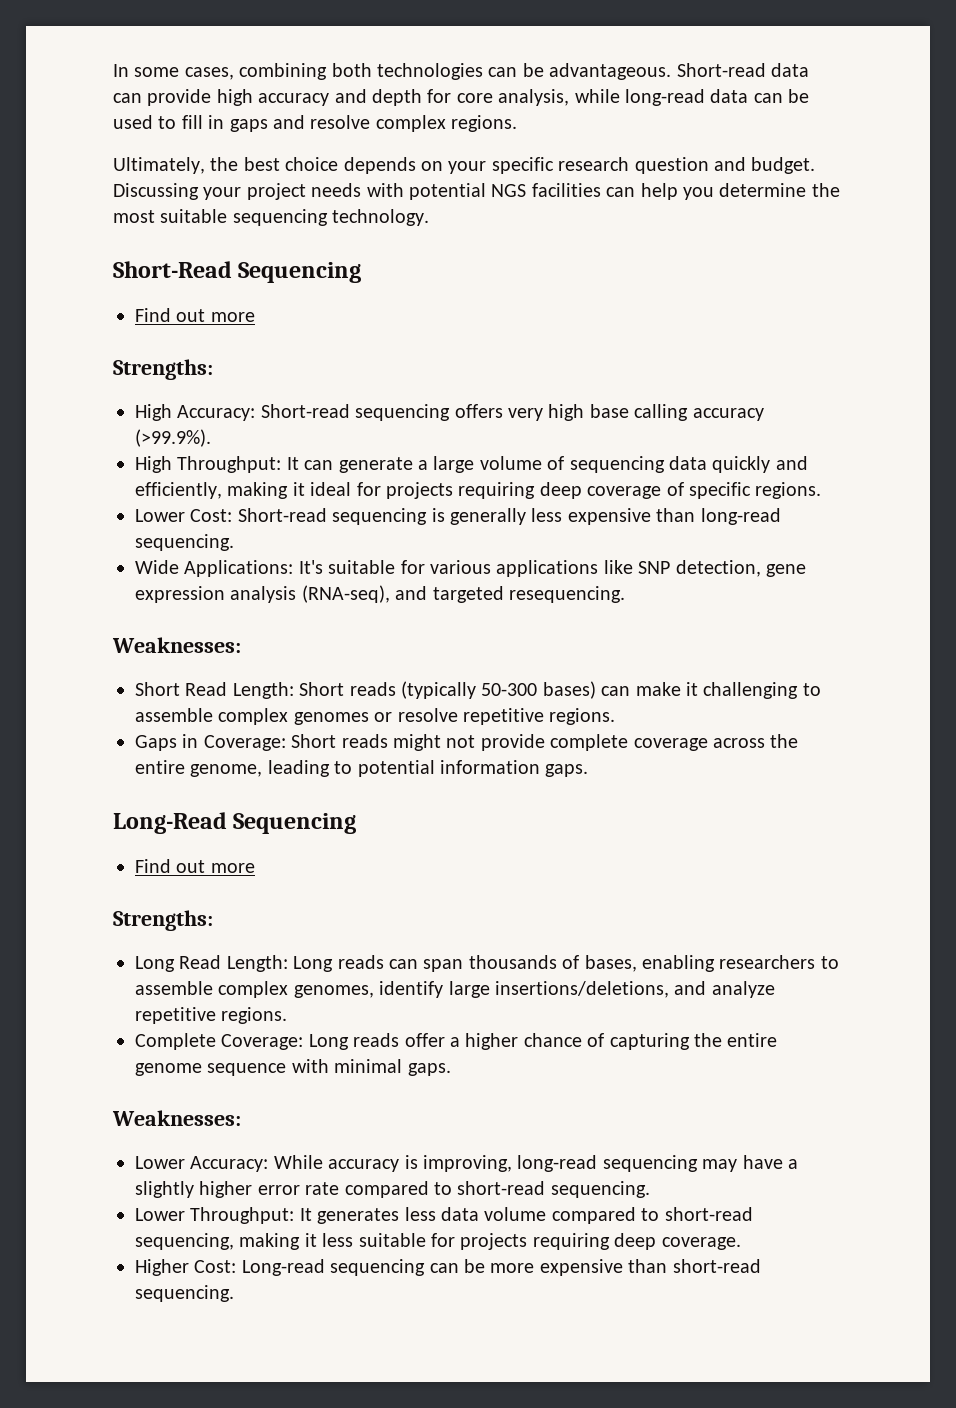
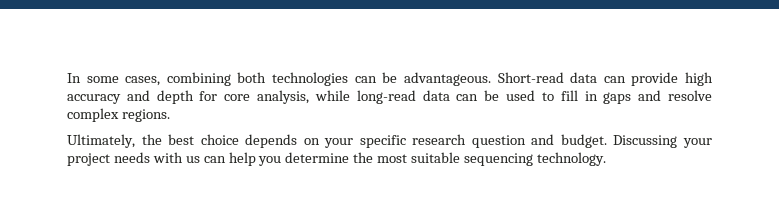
- Discussing your project needs with potential NGS facilities can help you determine the most suitable sequencing technology.
+ Discussing your project needs with us can help you determine the most suitable sequencing technology.
- Short-Read Sequencing
- Find out more
- Strengths:
- High Accuracy: Short-read sequencing offers very high base calling accuracy (>99.9%).
- High Throughput: It can generate a large volume of sequencing data quickly and efficiently, making it ideal for projects requiring deep coverage of specific regions.
- Lower Cost: Short-read sequencing is generally less expensive than long-read sequencing.
- Wide Applications: It's suitable for various applications like SNP detection, gene expression analysis (RNA-seq), and targeted resequencing.
- Weaknesses:
- Short Read Length: Short reads (typically 50-300 bases) can make it challenging to assemble complex genomes or resolve repetitive regions.
- Gaps in Coverage: Short reads might not provide complete coverage across the entire genome, leading to potential information gaps.
- Long-Read Sequencing
- Find out more
- Strengths:
- Long Read Length: Long reads can span thousands of bases, enabling researchers to assemble complex genomes, identify large insertions/deletions, and analyze repetitive regions.
- Complete Coverage: Long reads offer a higher chance of capturing the entire genome sequence with minimal gaps.
- Weaknesses:
- Lower Accuracy: While accuracy is improving, long-read sequencing may have a slightly higher error rate compared to short-read sequencing.
- Lower Throughput: It generates less data volume compared to short-read sequencing, making it less suitable for projects requiring deep coverage.
- Higher Cost: Long-read sequencing can be more expensive than short-read sequencing.

